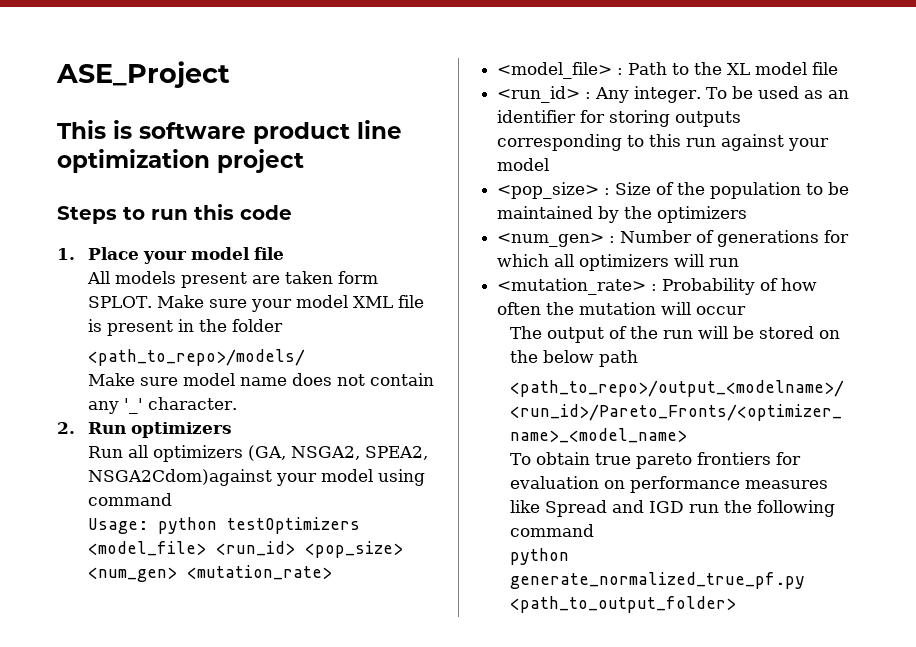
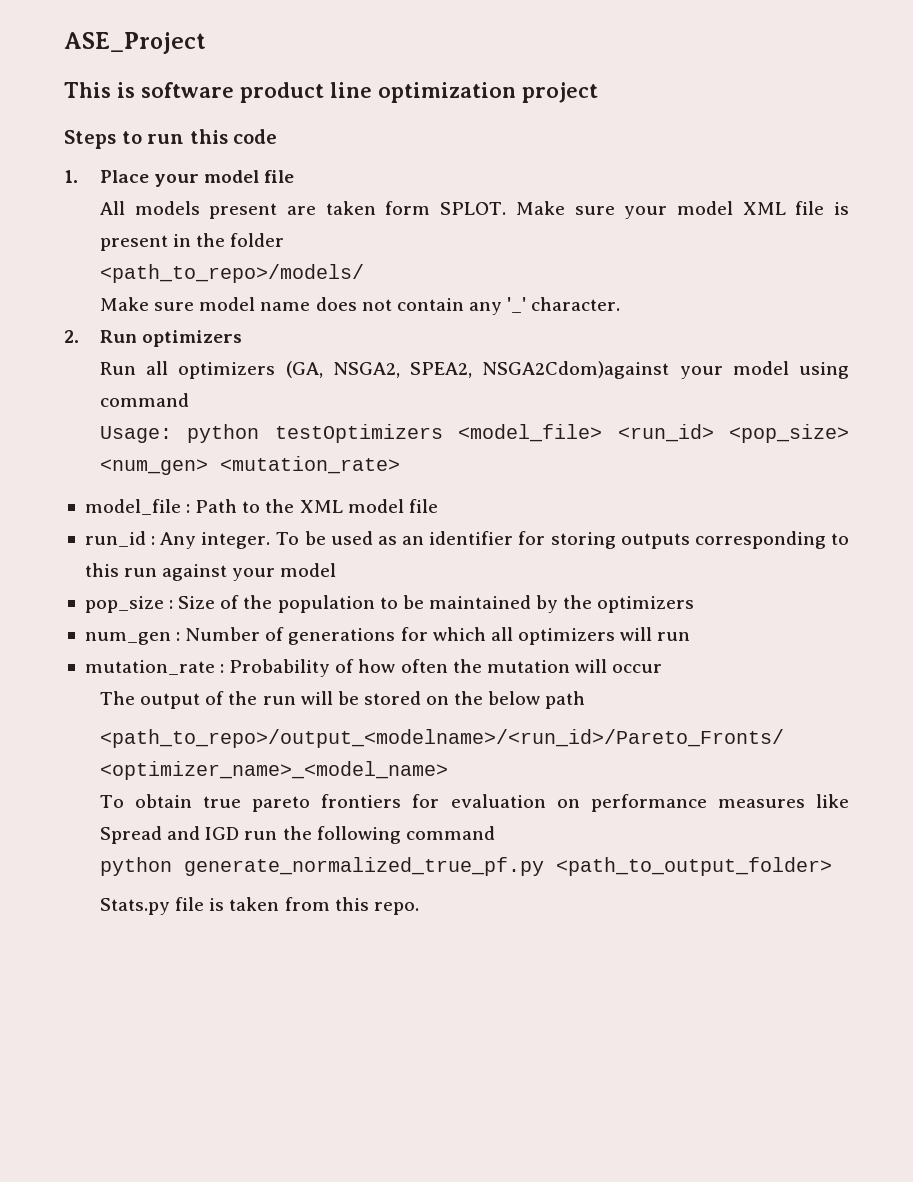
- <model_file> : Path to the XL model file
- <run_id> : Any integer.
+ model_file : Path to the XML model file
+ run_id : Any integer.
- <pop_size> : Size of the population to be maintained by the optimizers
+ pop_size : Size of the population to be maintained by the optimizers
- <num_gen> : Number of generations for which all optimizers will run
+ num_gen : Number of generations for which all optimizers will run
- <mutation_rate> : Probability of how often the mutation will occur
+ mutation_rate : Probability of how often the mutation will occur
+ Stats.py file is taken from this repo.

